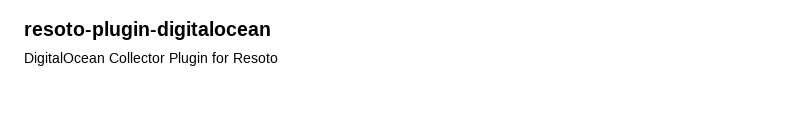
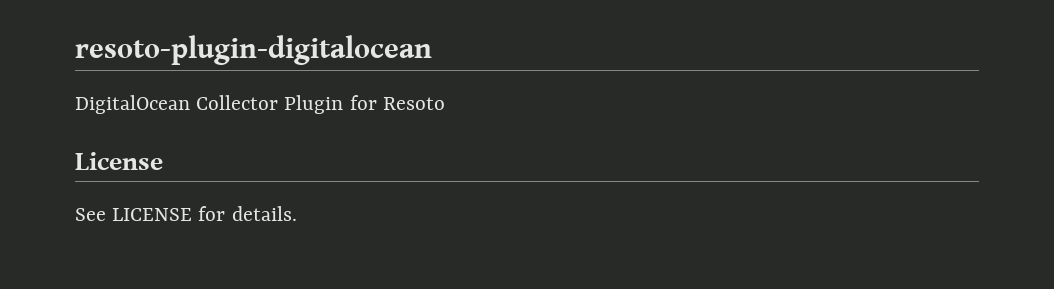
+ License
+ See LICENSE for details.

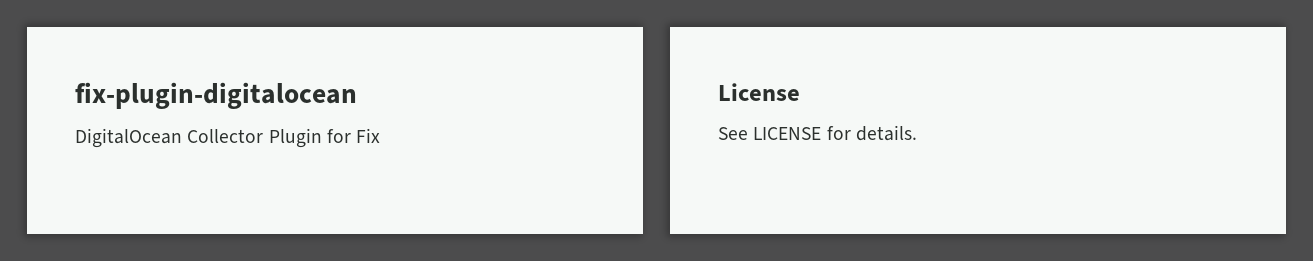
- resoto-plugin-digitalocean
+ fix-plugin-digitalocean
- DigitalOcean Collector Plugin for Resoto
+ DigitalOcean Collector Plugin for Fix

